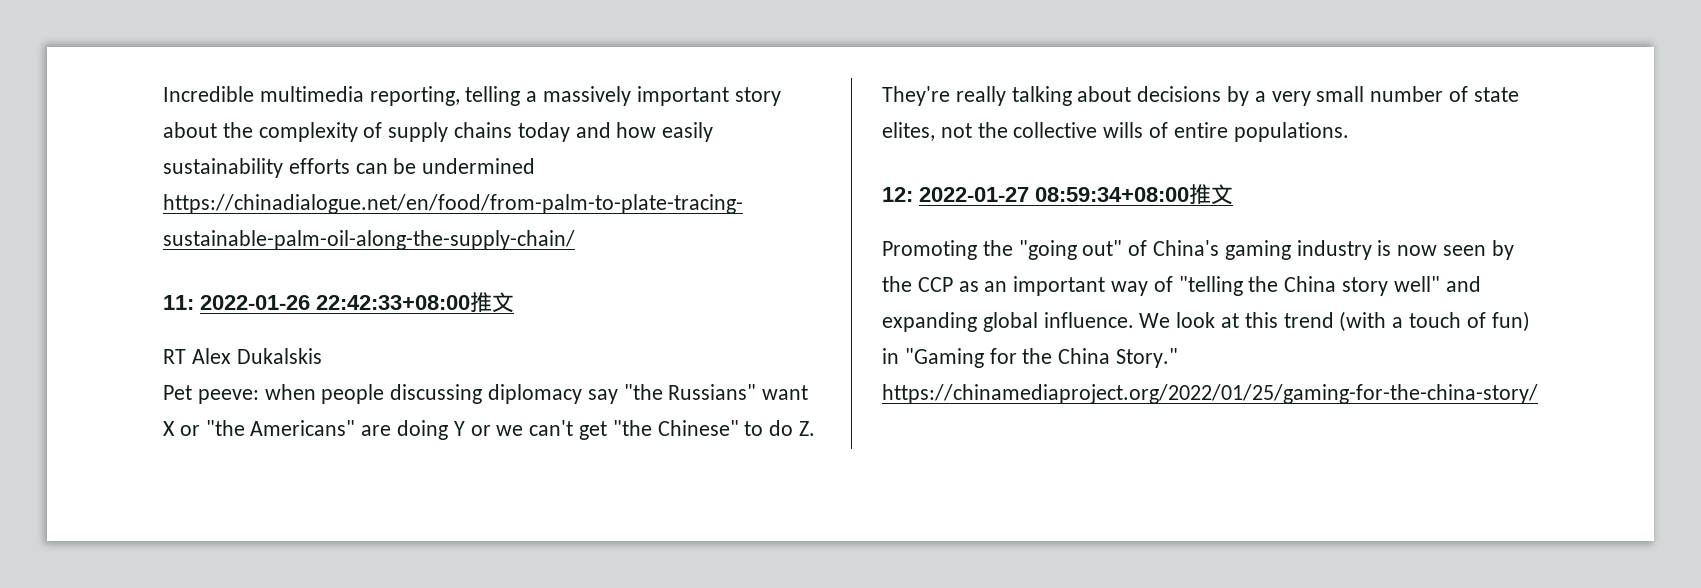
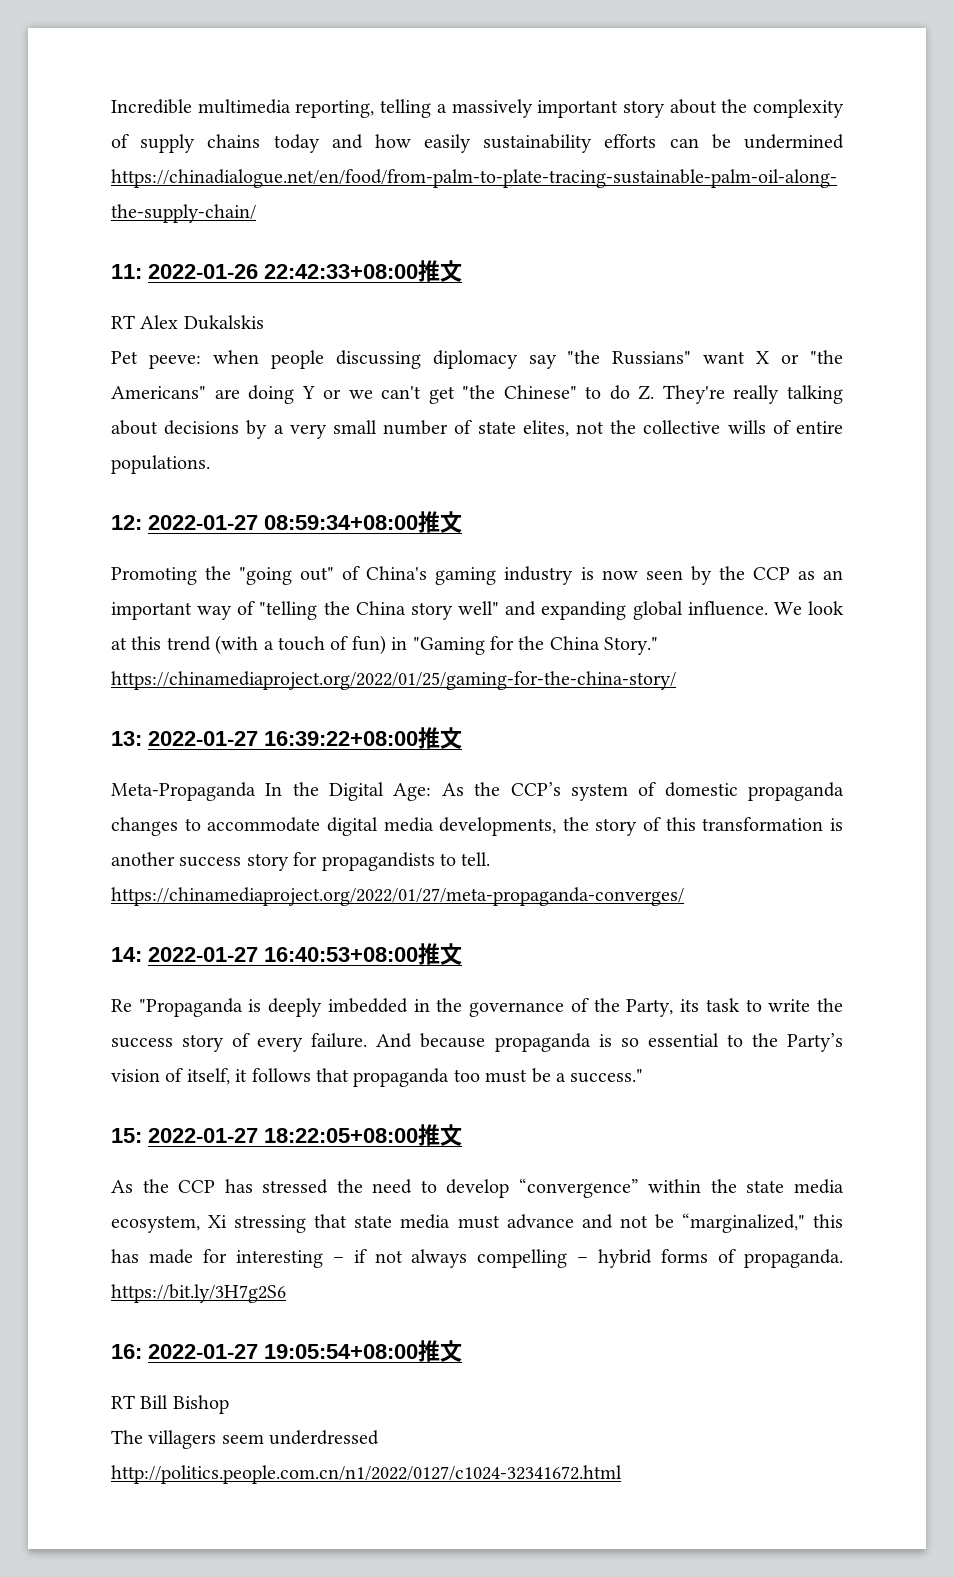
+ 13: 2022-01-27 16:39:22+08:00推文
+ Meta-Propaganda In the Digital Age: As the CCP’s system of domestic propaganda changes to accommodate digital media developments, the story of this transformation is another success story for propagandists to tell. https://chinamediaproject.org/2022/01/27/meta-propaganda-converges/
+ 14: 2022-01-27 16:40:53+08:00推文
+ Re "Propaganda is deeply imbedded in the governance of the Party, its task to write the success story of every failure. And because propaganda is so essential to the Party’s vision of itself, it follows that propaganda too must be a success."
+ 15: 2022-01-27 18:22:05+08:00推文
+ As the CCP has stressed the need to develop “convergence” within the state media ecosystem, Xi stressing that state media must advance and not be “marginalized," this has made for interesting – if not always compelling – hybrid forms of propaganda. https://bit.ly/3H7g2S6
+ 16: 2022-01-27 19:05:54+08:00推文
+ RT Bill Bishop
+ The villagers seem underdressed http://politics.people.com.cn/n1/2022/0127/c1024-32341672.html

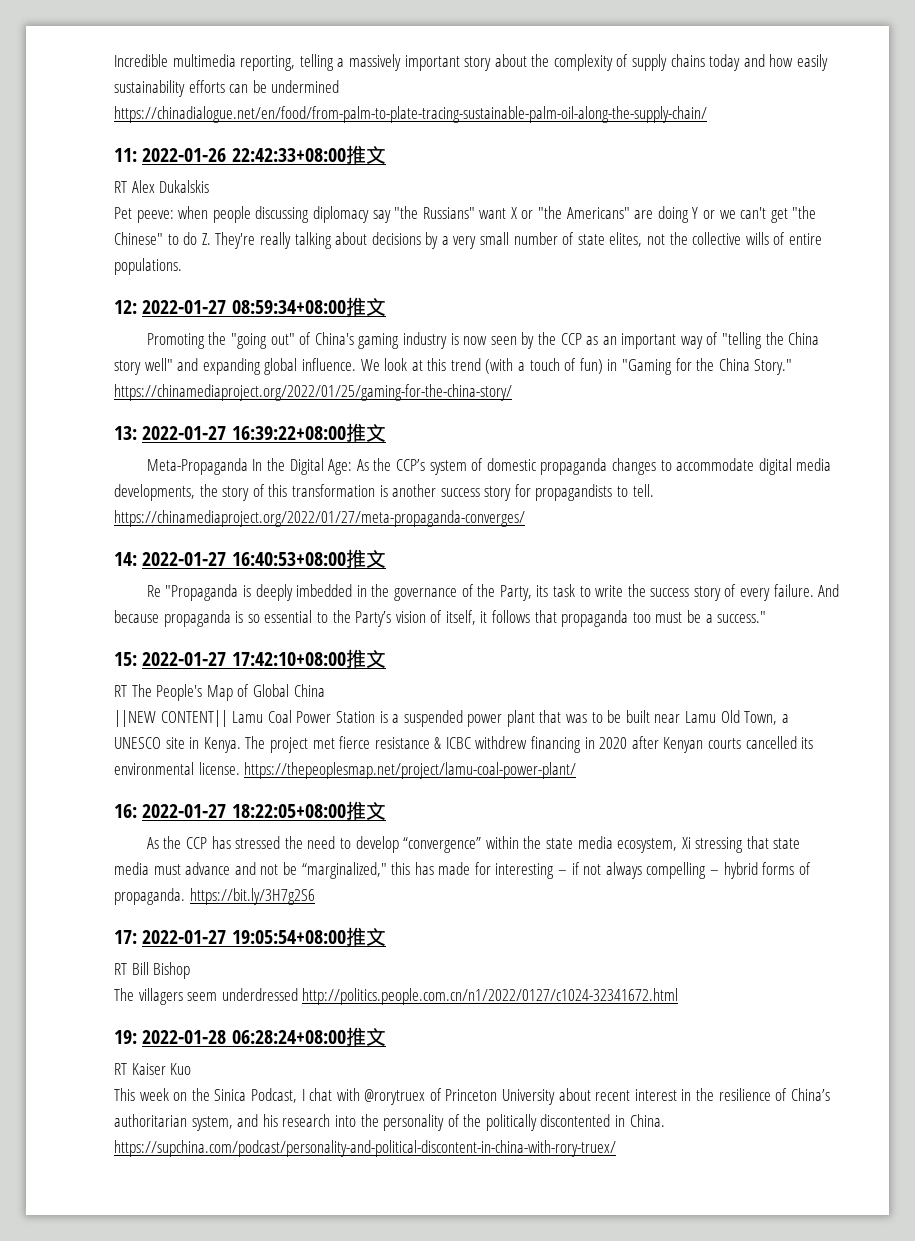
- 15: 2022-01-27 18:22:05+08:00推文
+ 15: 2022-01-27 17:42:10+08:00推文
+ RT The People's Map of Global China
+ ||NEW CONTENT|| Lamu Coal Power Station is a suspended power plant that was to be built near Lamu Old Town, a UNESCO site in Kenya. The project met fierce resistance & ICBC withdrew financing in 2020 after Kenyan courts cancelled its environmental license. https://thepeoplesmap.net/project/lamu-coal-power-plant/
+ 16: 2022-01-27 18:22:05+08:00推文
- 16: 2022-01-27 19:05:54+08:00推文
+ 17: 2022-01-27 19:05:54+08:00推文
+ 19: 2022-01-28 06:28:24+08:00推文
+ RT Kaiser Kuo
+ This week on the Sinica Podcast, I chat with @rorytruex of Princeton University about recent interest in the resilience of China’s authoritarian system, and his research into the personality of the politically discontented in China. https://supchina.com/podcast/personality-and-political-discontent-in-china-with-rory-truex/

